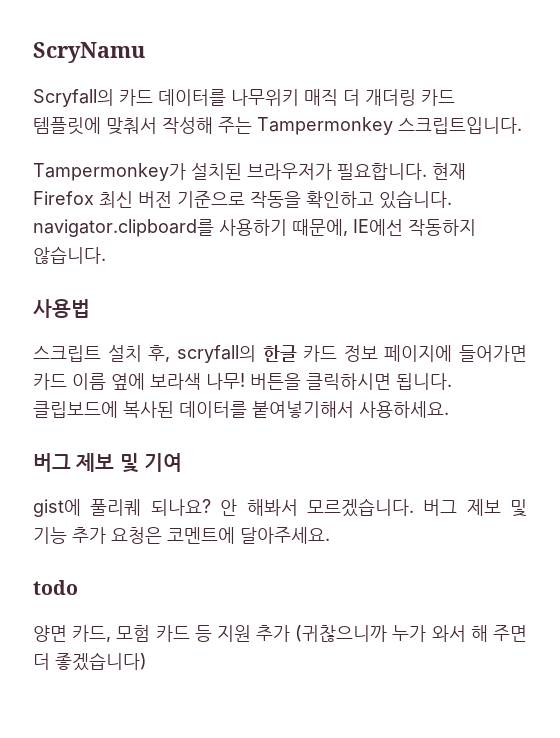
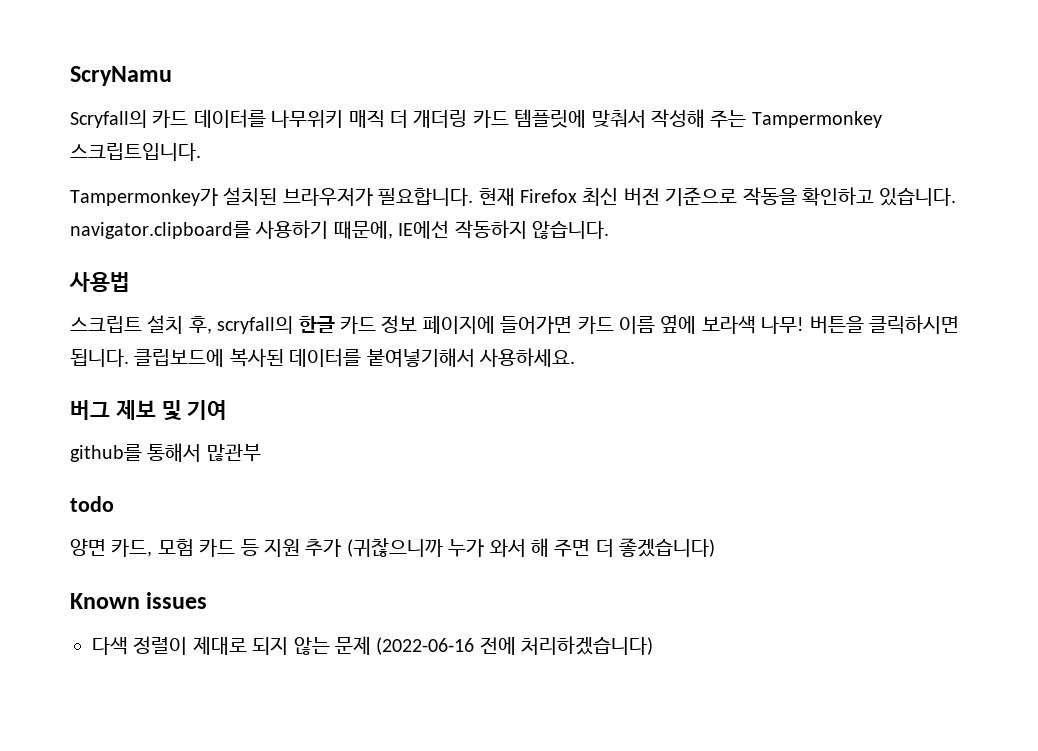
- gist에 풀리퀘 되나요? 안 해봐서 모르겠습니다. 버그 제보 및 기능 추가 요청은 코멘트에 달아주세요.
+ github를 통해서 많관부
+ Known issues
+ 다색 정렬이 제대로 되지 않는 문제 (2022-06-16 전에 처리하겠습니다)

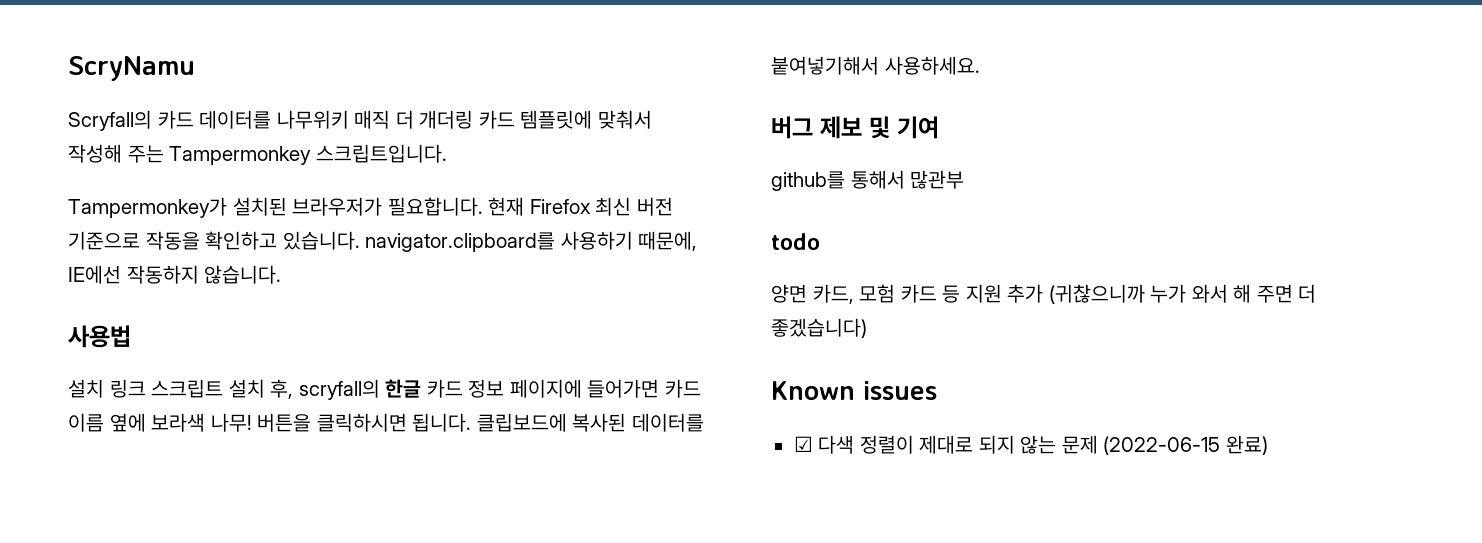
- 스크립트 설치 후, scryfall의 한글 카드 정보 페이지에 들어가면 카드 이름 옆에 보라색 나무!
+ 설치 링크 스크립트 설치 후, scryfall의 한글 카드 정보 페이지에 들어가면 카드 이름 옆에 보라색 나무!
- 다색 정렬이 제대로 되지 않는 문제 (2022-06-16 전에 처리하겠습니다)
+ ☑ 다색 정렬이 제대로 되지 않는 문제 (2022-06-15 완료)

